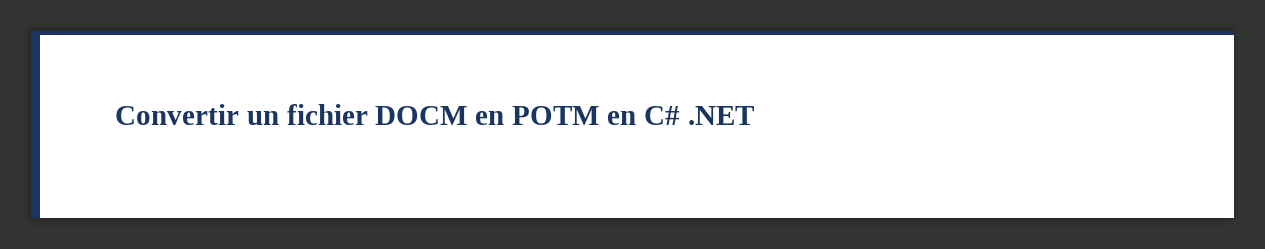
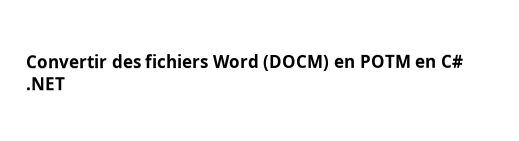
- Convertir un fichier DOCM en POTM en C# .NET
+ Convertir des fichiers Word (DOCM) en POTM en C# .NET

